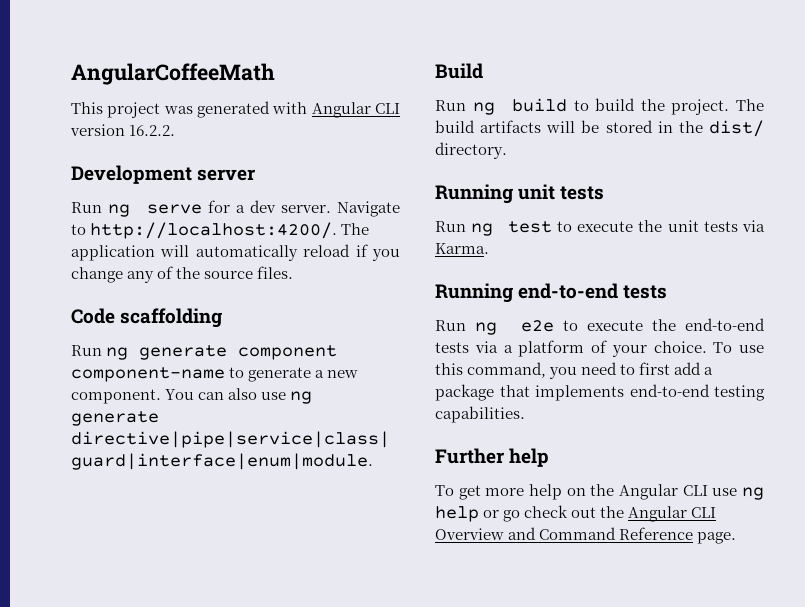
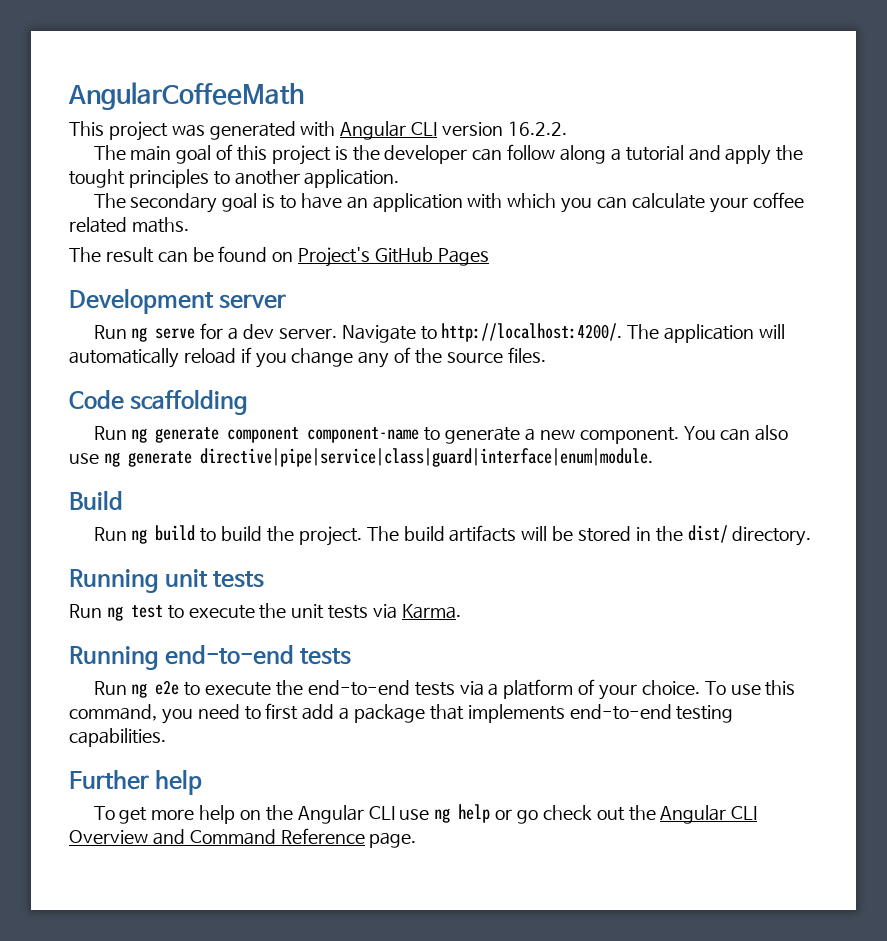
+ The main goal of this project is the developer can follow along a tutorial and apply the tought principles to another application.
+ The secondary goal is to have an application with which you can calculate your coffee related maths.
+ The result can be found on Project's GitHub Pages

